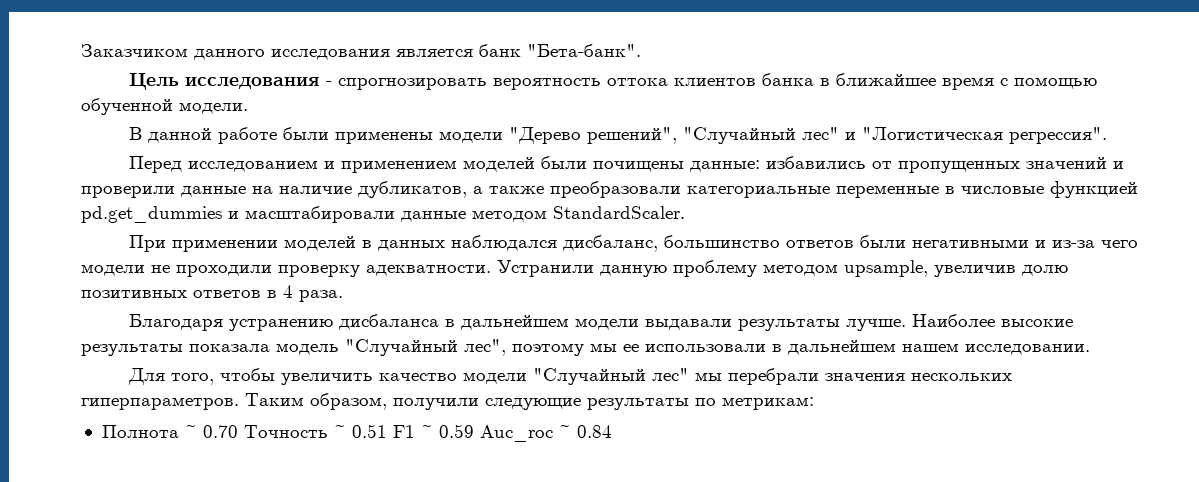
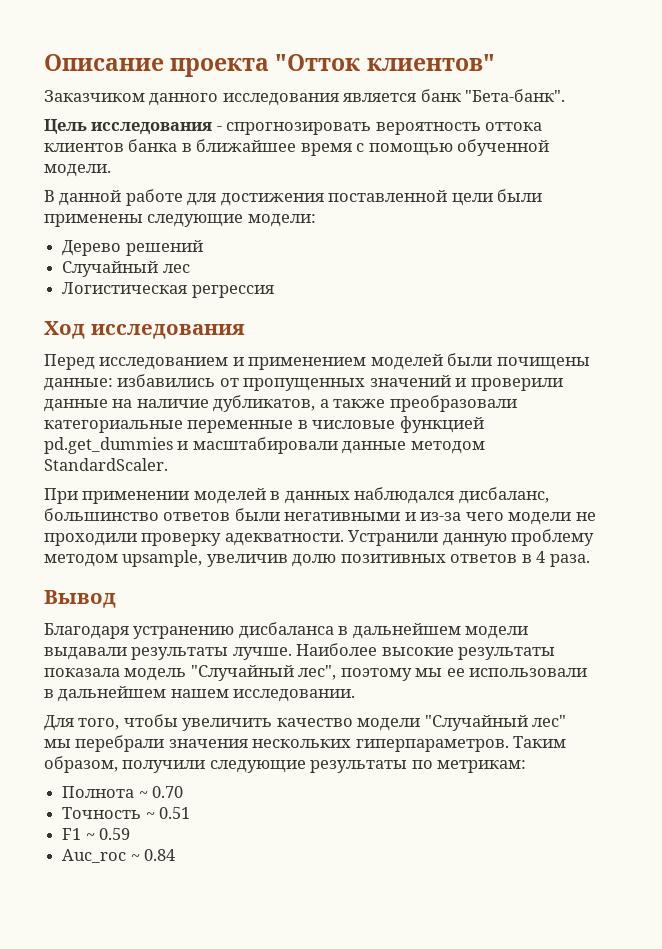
+ Описание проекта "Отток клиентов"
- В данной работе были применены модели "Дерево решений", "Случайный лес" и "Логистическая регрессия".
+ В данной работе для достижения поставленной цели были применены следующие модели:
+ Дерево решений
+ Случайный лес
+ Логистическая регрессия
+ Ход исследования
+ Вывод
- Полнота ~ 0.70 Точность ~ 0.51 F1 ~ 0.59 Auc_roc ~ 0.84
+ Полнота ~ 0.70
+ Точность ~ 0.51
+ F1 ~ 0.59
+ Auc_roc ~ 0.84

